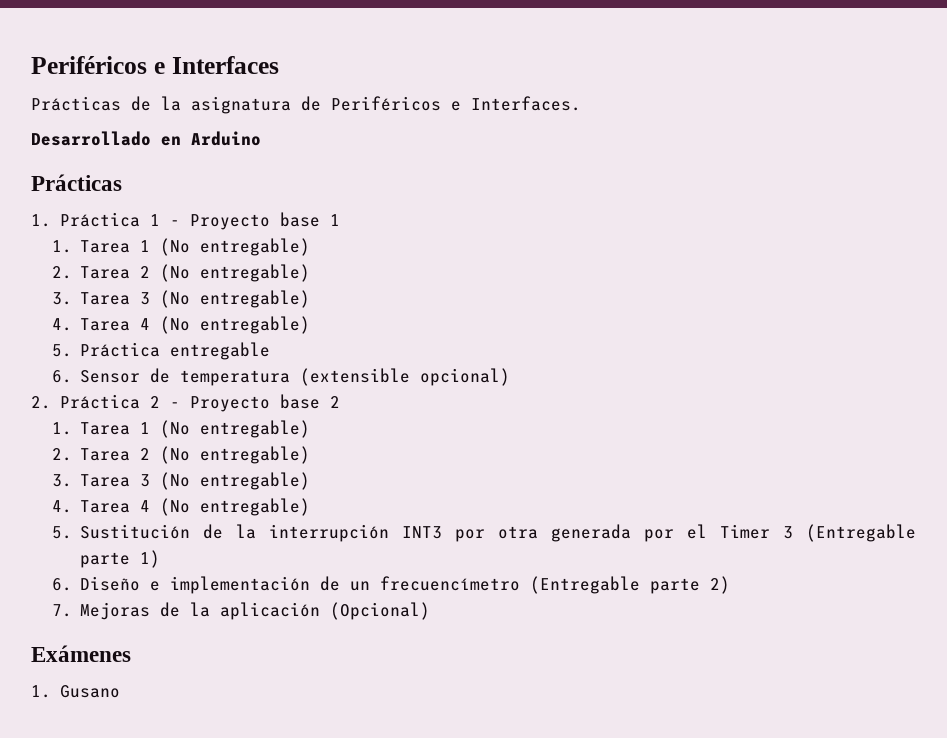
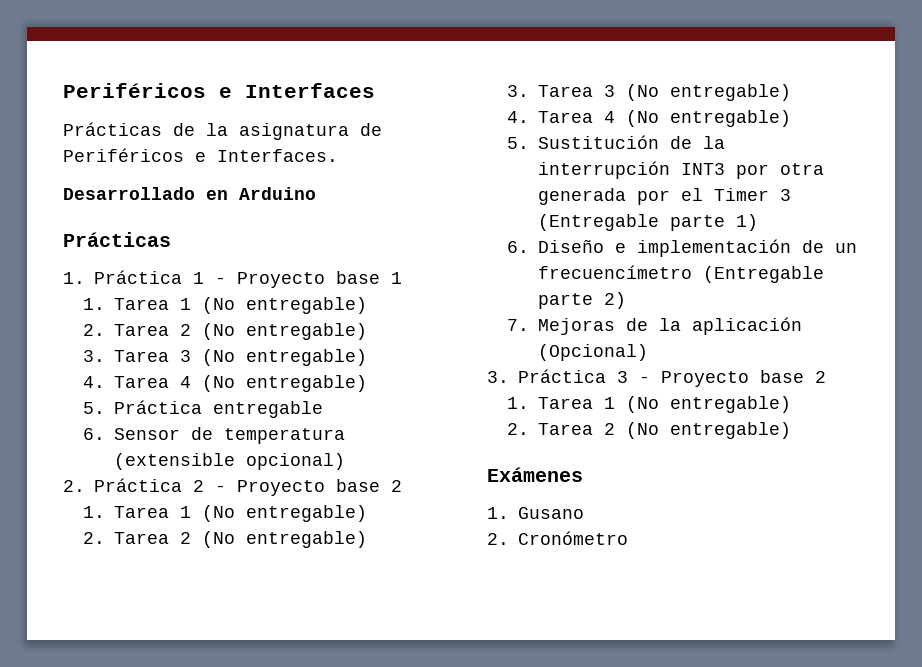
+ 3. Práctica 3 - Proyecto base 2
+ 1. Tarea 1 (No entregable)
+ 2. Tarea 2 (No entregable)
+ 2. Cronómetro

